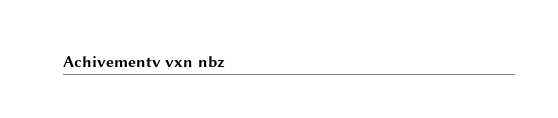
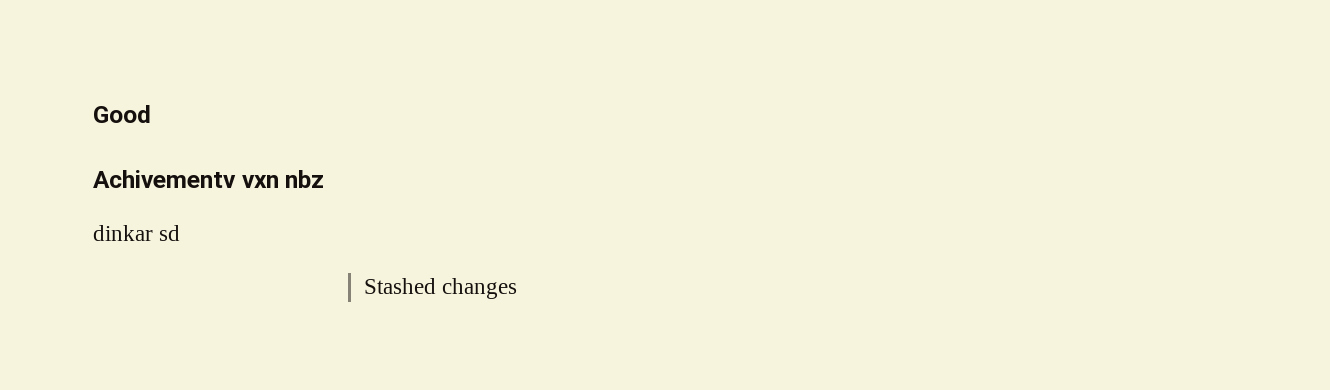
+ Good
+ dinkar sd
+ Stashed changes

